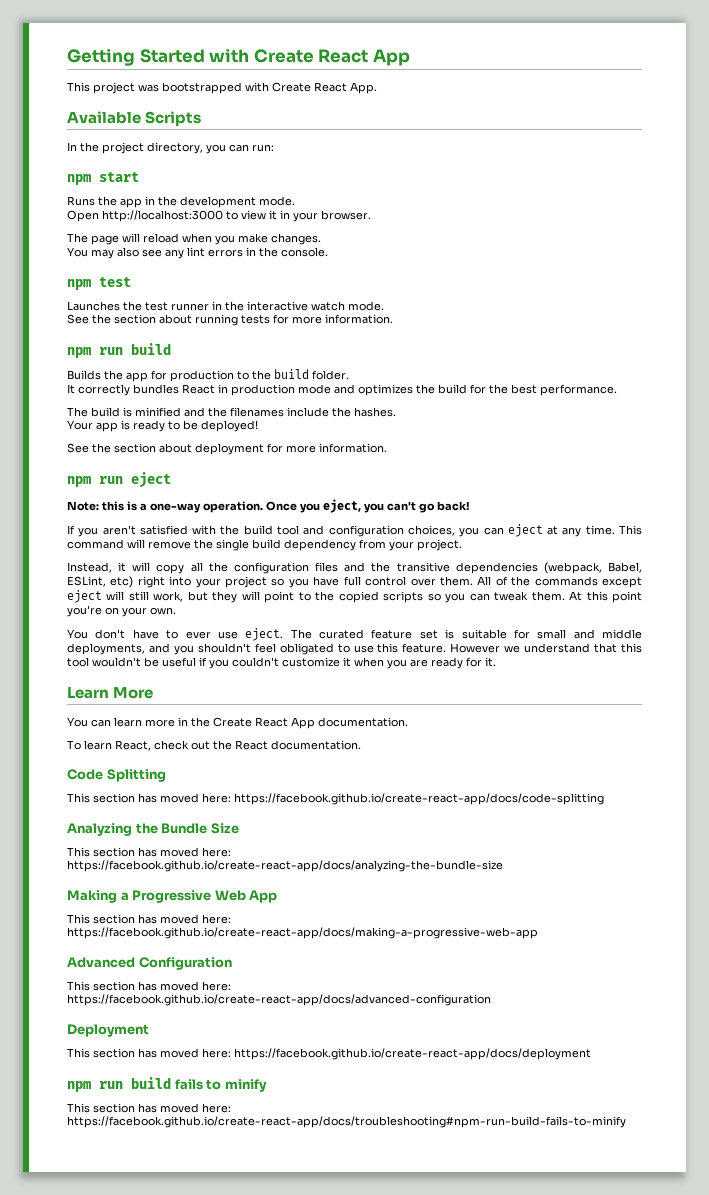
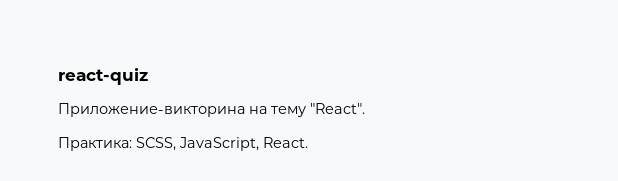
- Getting Started with Create React App
- This project was bootstrapped with Create React App.
- Available Scripts
- In the project directory, you can run:
- npm start
- Runs the app in the development mode.
- Open http://localhost:3000 to view it in your browser.
- The page will reload when you make changes.
- You may also see any lint errors in the console.
- npm test
- Launches the test runner in the interactive watch mode.
- See the section about running tests for more information.
- npm run build
- Builds the app for production to the build folder.
- It correctly bundles React in production mode and optimizes the build for the best performance.
- The build is minified and the filenames include the hashes.
- Your app is ready to be deployed!
- See the section about deployment for more information.
- npm run eject
- Note: this is a one-way operation. Once you eject, you can't go back!
- If you aren't satisfied with the build tool and configuration choices, you can eject at any time. This command will remove the single build dependency from your project.
- Instead, it will copy all the configuration files and the transitive dependencies (webpack, Babel, ESLint, etc) right into your project so you have full control over them. All of the commands except eject will still work, but they will point to the copied scripts so you can tweak them. At this point you're on your own.
- You don't have to ever use eject. The curated feature set is suitable for small and middle deployments, and you shouldn't feel obligated to use this feature. However we understand that this tool wouldn't be useful if you couldn't customize it when you are ready for it.
- Learn More
- You can learn more in the Create React App documentation.
- To learn React, check out the React documentation.
- Code Splitting
- This section has moved here: https://facebook.github.io/create-react-app/docs/code-splitting
- Analyzing the Bundle Size
- This section has moved here: https://facebook.github.io/create-react-app/docs/analyzing-the-bundle-size
- Making a Progressive Web App
- This section has moved here: https://facebook.github.io/create-react-app/docs/making-a-progressive-web-app
- Advanced Configuration
- This section has moved here: https://facebook.github.io/create-react-app/docs/advanced-configuration
- Deployment
- This section has moved here: https://facebook.github.io/create-react-app/docs/deployment
- npm run build fails to minify
- This section has moved here: https://facebook.github.io/create-react-app/docs/troubleshooting#npm-run-build-fails-to-minify
+ react-quiz
+ Приложение-викторина на тему "React".
+ Практика: SCSS, JavaScript, React.

